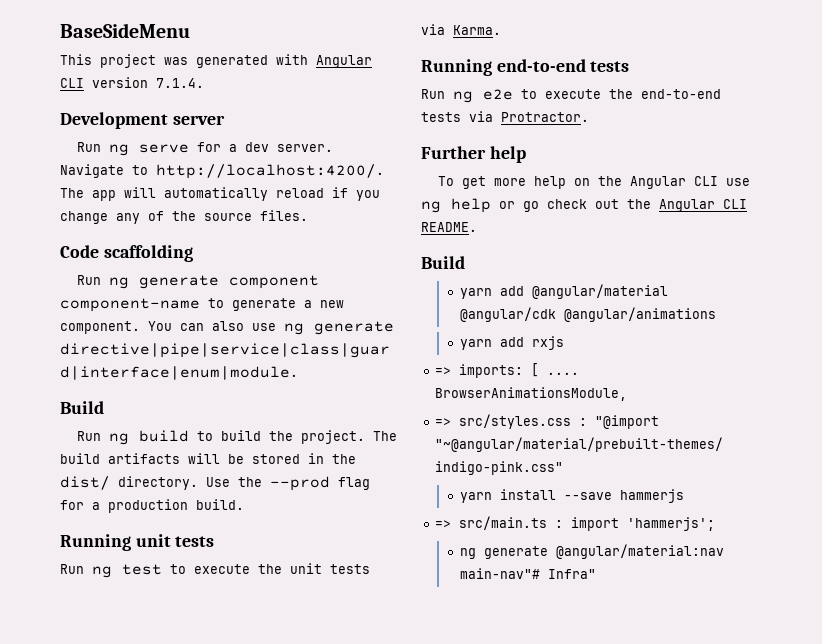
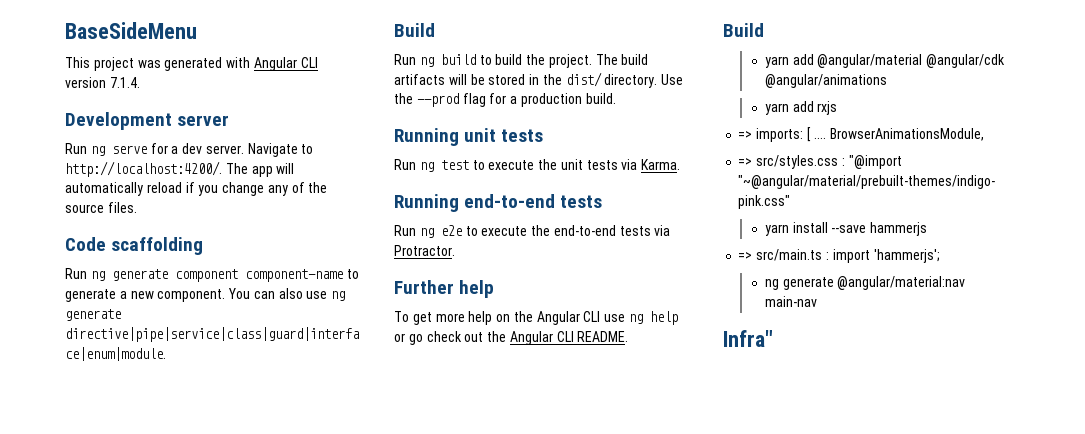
- ng generate @angular/material:nav main-nav"# Infra"
+ ng generate @angular/material:nav main-nav
+ Infra"

